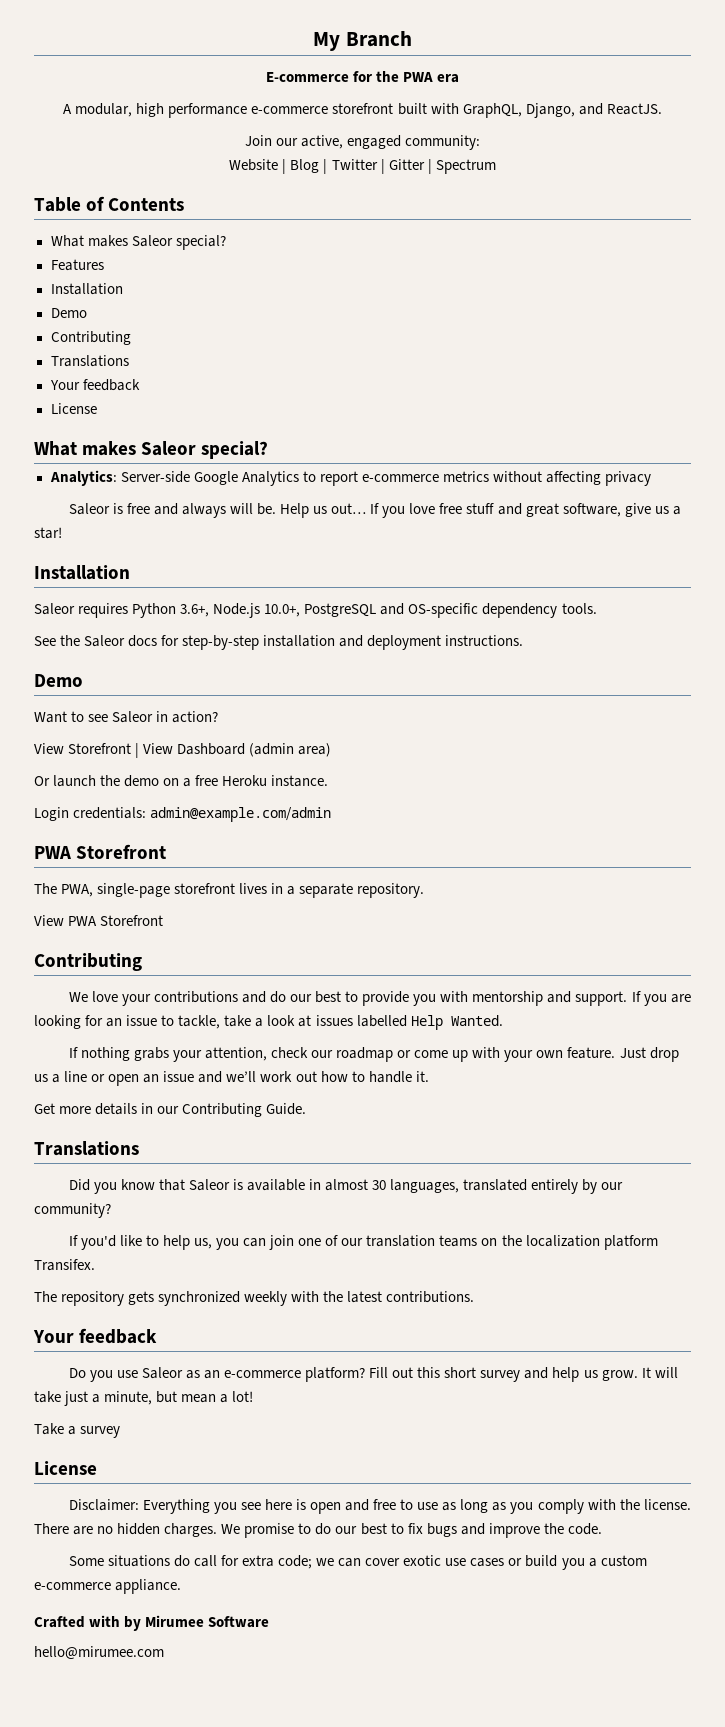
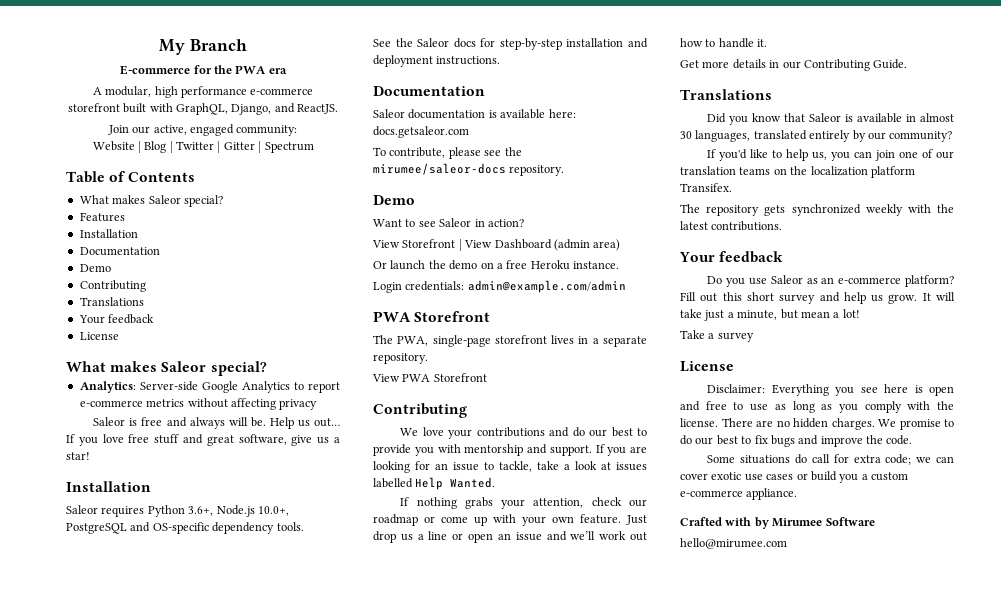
  Features
  Installation
+ Documentation
  See the Saleor docs for step-by-step installation and deployment instructions.
+ Documentation
+ Saleor documentation is available here: docs.getsaleor.com
+ To contribute, please see the mirumee/saleor-docs repository.

